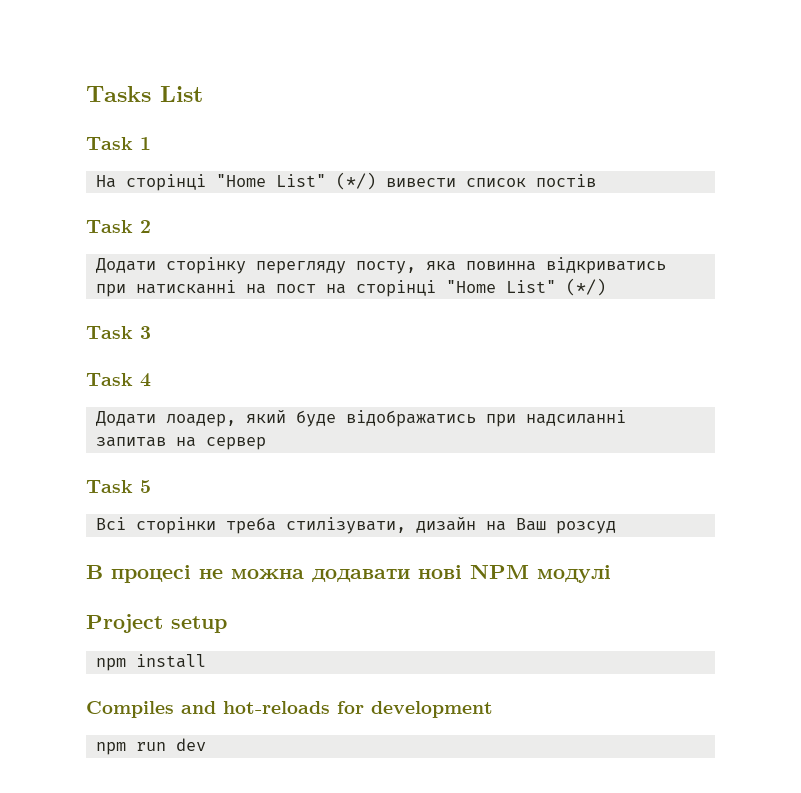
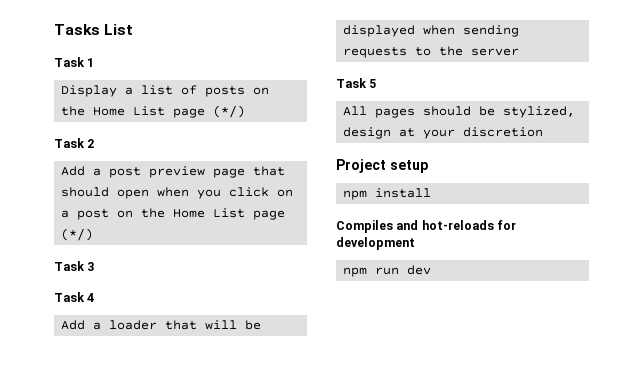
- На сторінці "Home List" (*/) вивести список постів
+ Display a list of posts on the Home List page (*/)
  Task 2
- Додати сторінку перегляду посту, яка повинна відкриватись при натисканні на пост на сторінці "Home List" (*/)
+ Add a post preview page that should open when you click on a post on the Home List page (*/)
- Додати лоадер, який буде відображатись при надсиланні запитав на сервер
+ Add a loader that will be displayed when sending requests to the server
  Task 5
- Всі сторінки треба стилізувати, дизайн на Ваш розсуд
- В процесі не можна додавати нові NPM модулі
+ All pages should be stylized, design at your discretion

